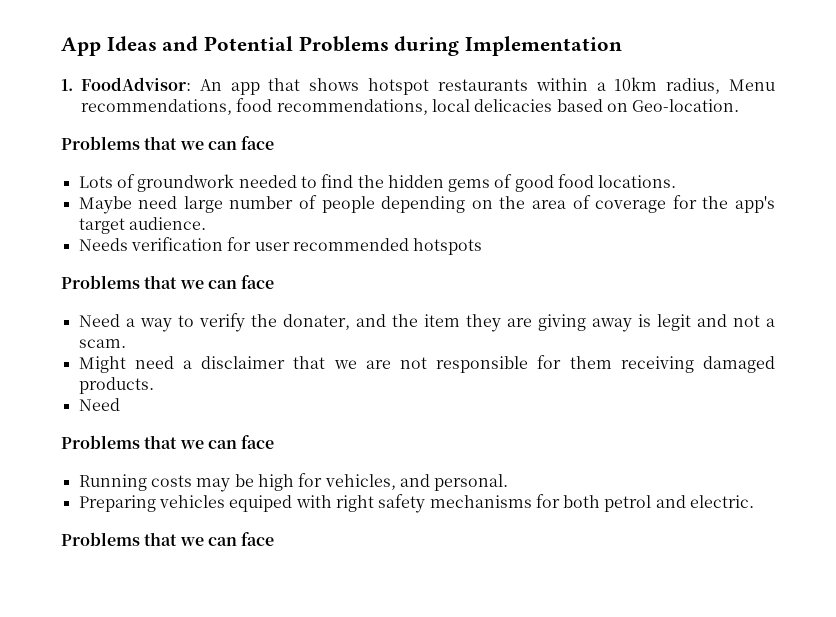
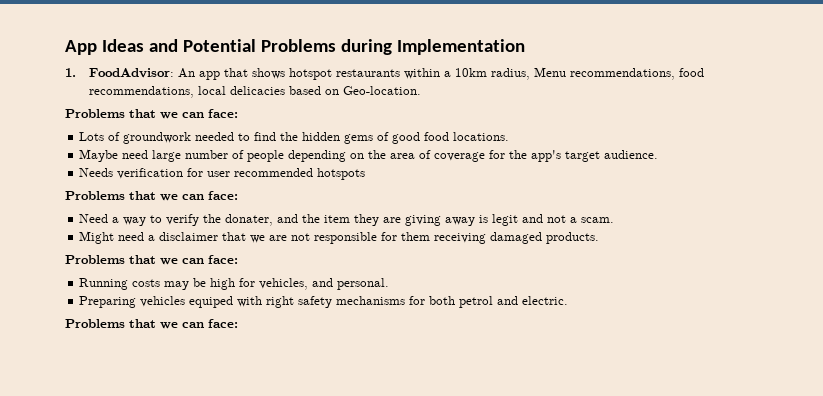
  1. FoodAdvisor: An app that shows hotspot restaurants within a 10km radius, Menu recommendations, food recommendations, local delicacies based on Geo-location.
- Problems that we can face
+ Problems that we can face:
  Needs verification for user recommended hotspots
- Problems that we can face
+ Problems that we can face:
  Might need a disclaimer that we are not responsible for them receiving damaged products.
- Need
- Problems that we can face
+ Problems that we can face:
  Preparing vehicles equiped with right safety mechanisms for both petrol and electric.
- Problems that we can face
+ Problems that we can face:

